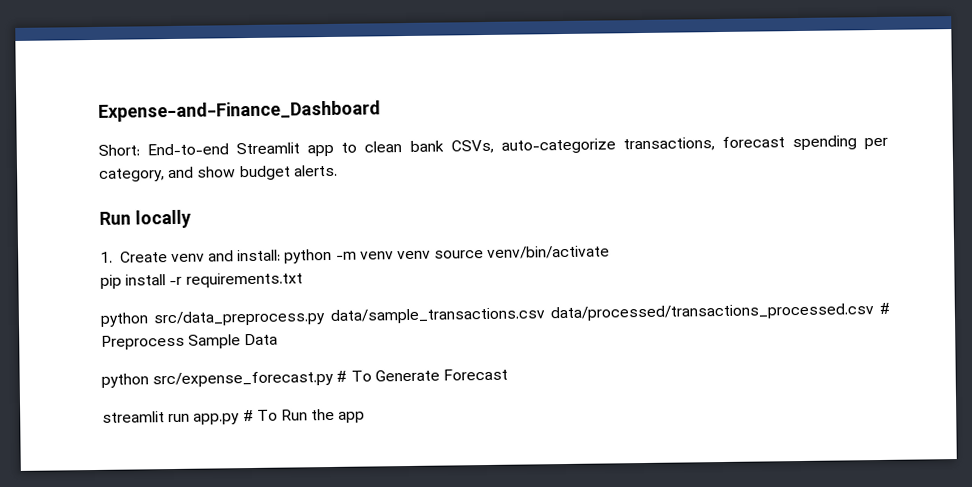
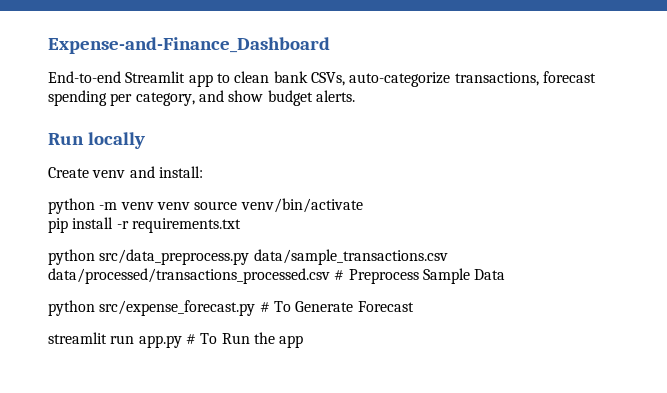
- Short: End-to-end Streamlit app to clean bank CSVs, auto-categorize transactions, forecast spending per category, and show budget alerts.
+ End-to-end Streamlit app to clean bank CSVs, auto-categorize transactions, forecast spending per category, and show budget alerts.
- 1. Create venv and install: python -m venv venv source venv/bin/activate
+ Create venv and install:
+ python -m venv venv source venv/bin/activate

